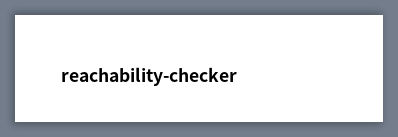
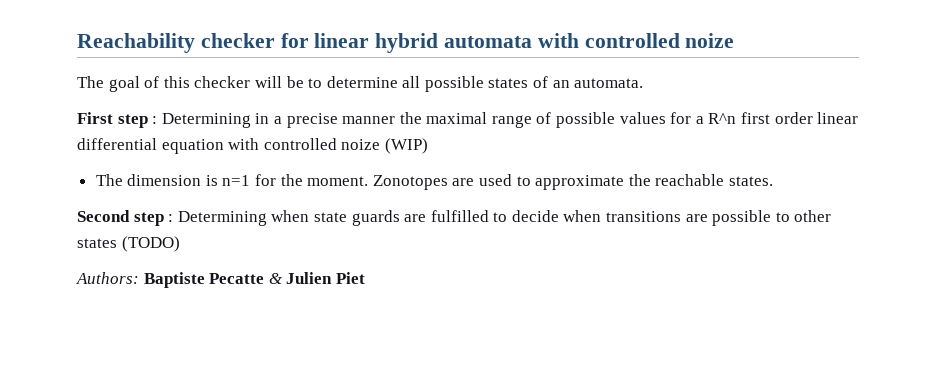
- reachability-checker
+ Reachability checker for linear hybrid automata with controlled noize
+ The goal of this checker will be to determine all possible states of an automata.
+ First step : Determining in a precise manner the maximal range of possible values for a R^n first order linear differential equation with controlled noize (WIP)
+ The dimension is n=1 for the moment. Zonotopes are used to approximate the reachable states.
+ Second step : Determining when state guards are fulfilled to decide when transitions are possible to other states (TODO)
+ Authors: Baptiste Pecatte & Julien Piet

